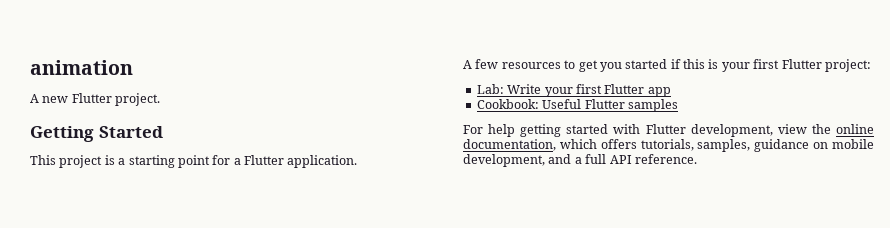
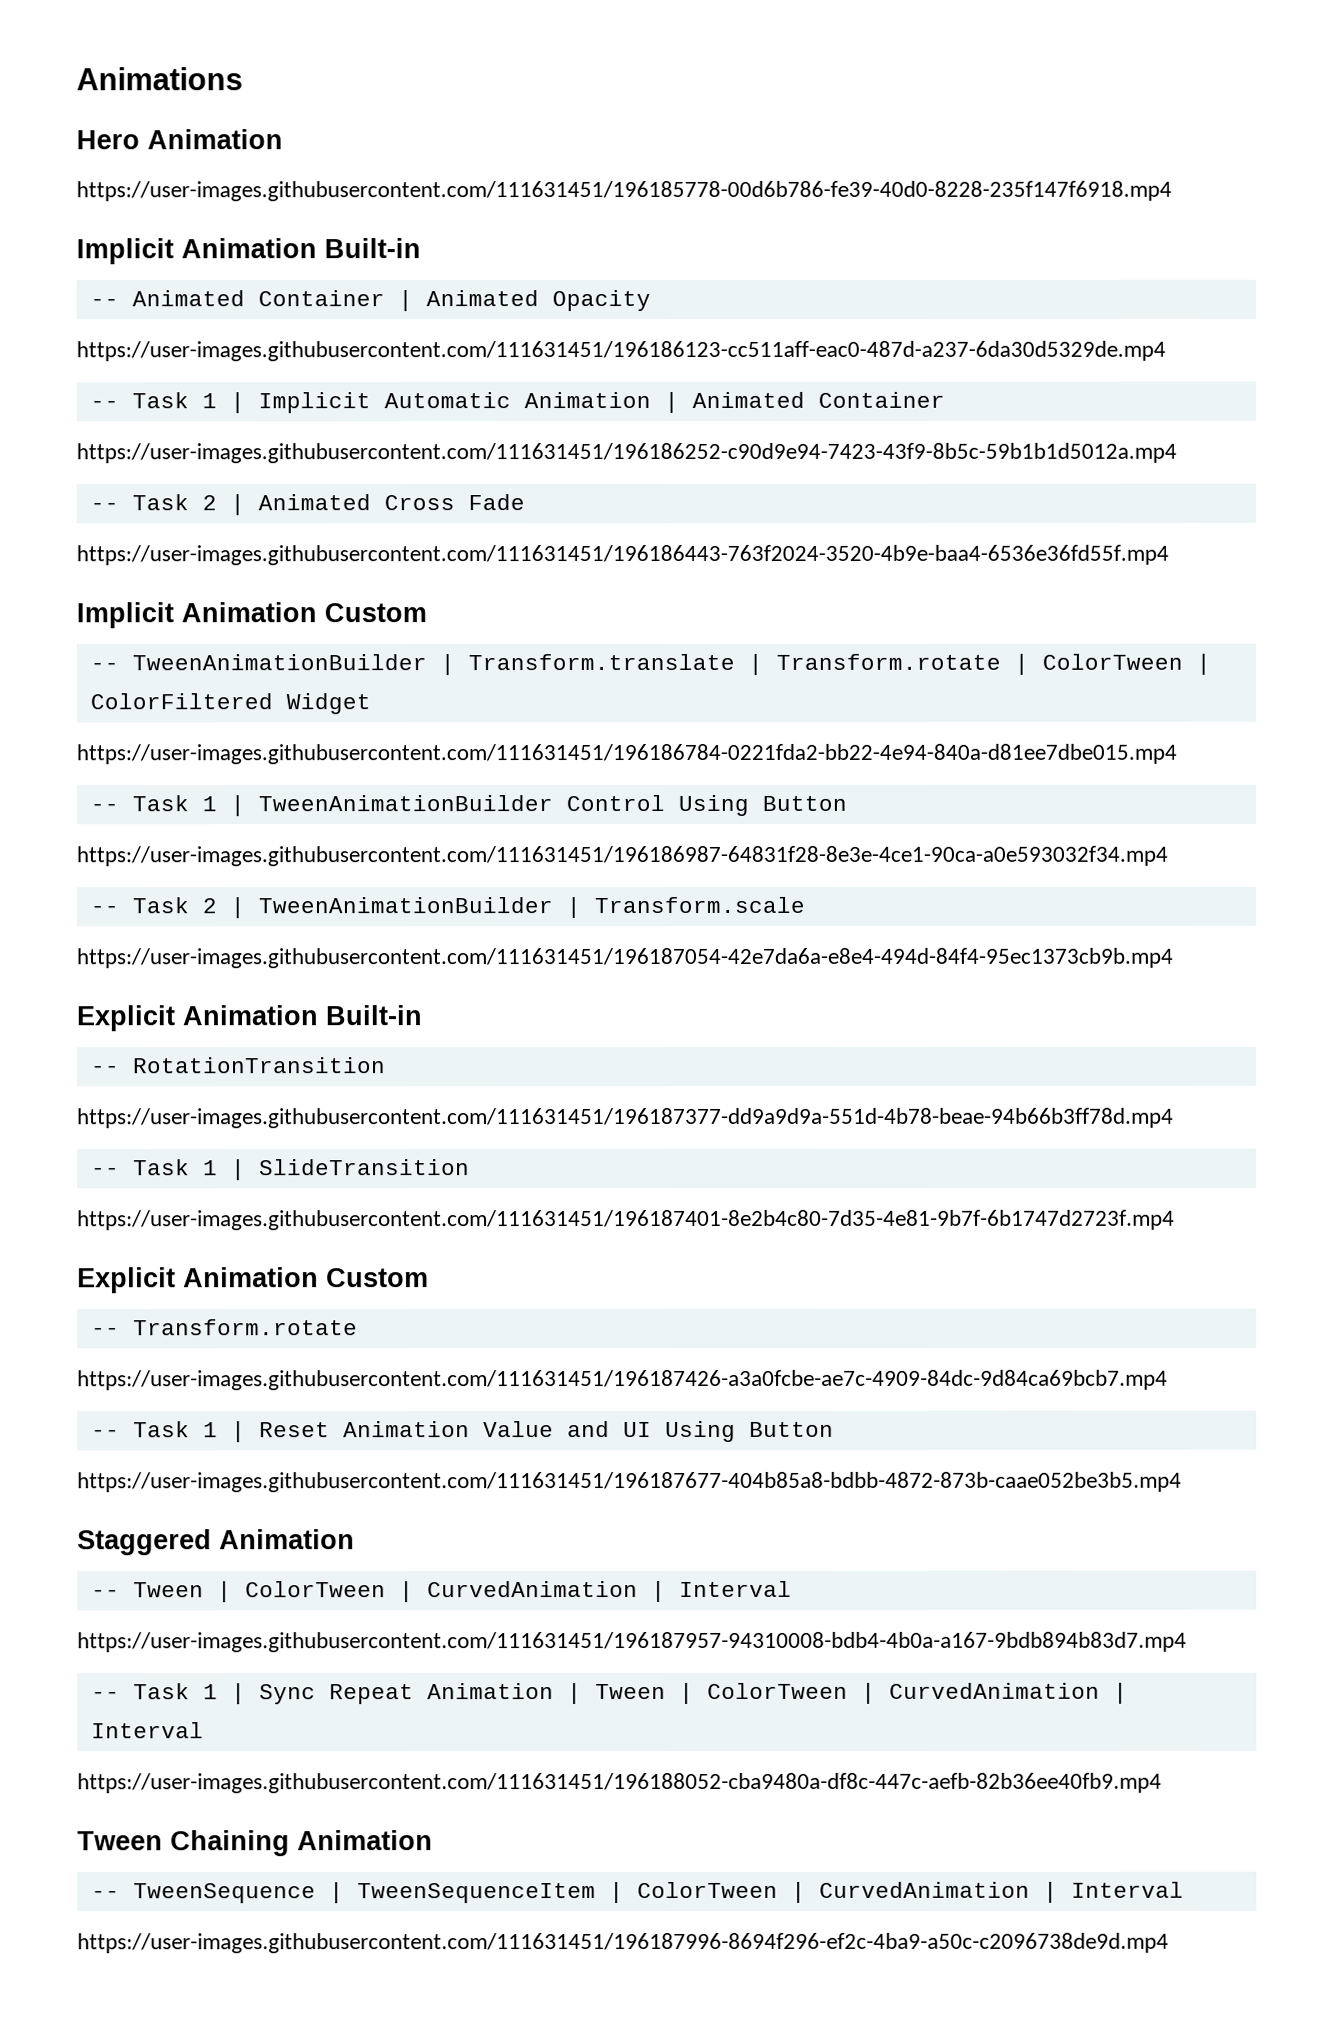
- animation
- A new Flutter project.
- Getting Started
- This project is a starting point for a Flutter application.
- A few resources to get you started if this is your first Flutter project:
- Lab: Write your first Flutter app
- Cookbook: Useful Flutter samples
- For help getting started with Flutter development, view the online documentation, which offers tutorials, samples, guidance on mobile development, and a full API reference.
+ Animations
+ Hero Animation
+ https://user-images.githubusercontent.com/111631451/196185778-00d6b786-fe39-40d0-8228-235f147f6918.mp4
+ Implicit Animation Built-in
+ -- Animated Container | Animated Opacity
+ https://user-images.githubusercontent.com/111631451/196186123-cc511aff-eac0-487d-a237-6da30d5329de.mp4
+ -- Task 1 | Implicit Automatic Animation | Animated Container
+ https://user-images.githubusercontent.com/111631451/196186252-c90d9e94-7423-43f9-8b5c-59b1b1d5012a.mp4
+ -- Task 2 | Animated Cross Fade
+ https://user-images.githubusercontent.com/111631451/196186443-763f2024-3520-4b9e-baa4-6536e36fd55f.mp4
+ Implicit Animation Custom
+ -- TweenAnimationBuilder | Transform.translate | Transform.rotate | ColorTween | ColorFiltered Widget
+ https://user-images.githubusercontent.com/111631451/196186784-0221fda2-bb22-4e94-840a-d81ee7dbe015.mp4
+ -- Task 1 | TweenAnimationBuilder Control Using Button
+ https://user-images.githubusercontent.com/111631451/196186987-64831f28-8e3e-4ce1-90ca-a0e593032f34.mp4
+ -- Task 2 | TweenAnimationBuilder | Transform.scale
+ https://user-images.githubusercontent.com/111631451/196187054-42e7da6a-e8e4-494d-84f4-95ec1373cb9b.mp4
+ Explicit Animation Built-in
+ -- RotationTransition
+ https://user-images.githubusercontent.com/111631451/196187377-dd9a9d9a-551d-4b78-beae-94b66b3ff78d.mp4
+ -- Task 1 | SlideTransition
+ https://user-images.githubusercontent.com/111631451/196187401-8e2b4c80-7d35-4e81-9b7f-6b1747d2723f.mp4
+ Explicit Animation Custom
+ -- Transform.rotate
+ https://user-images.githubusercontent.com/111631451/196187426-a3a0fcbe-ae7c-4909-84dc-9d84ca69bcb7.mp4
+ -- Task 1 | Reset Animation Value and UI Using Button
+ https://user-images.githubusercontent.com/111631451/196187677-404b85a8-bdbb-4872-873b-caae052be3b5.mp4
+ Staggered Animation
+ -- Tween | ColorTween | CurvedAnimation | Interval
+ https://user-images.githubusercontent.com/111631451/196187957-94310008-bdb4-4b0a-a167-9bdb894b83d7.mp4
+ -- Task 1 | Sync Repeat Animation | Tween | ColorTween | CurvedAnimation | Interval
+ https://user-images.githubusercontent.com/111631451/196188052-cba9480a-df8c-447c-aefb-82b36ee40fb9.mp4
+ Tween Chaining Animation
+ -- TweenSequence | TweenSequenceItem | ColorTween | CurvedAnimation | Interval
+ https://user-images.githubusercontent.com/111631451/196187996-8694f296-ef2c-4ba9-a50c-c2096738de9d.mp4

